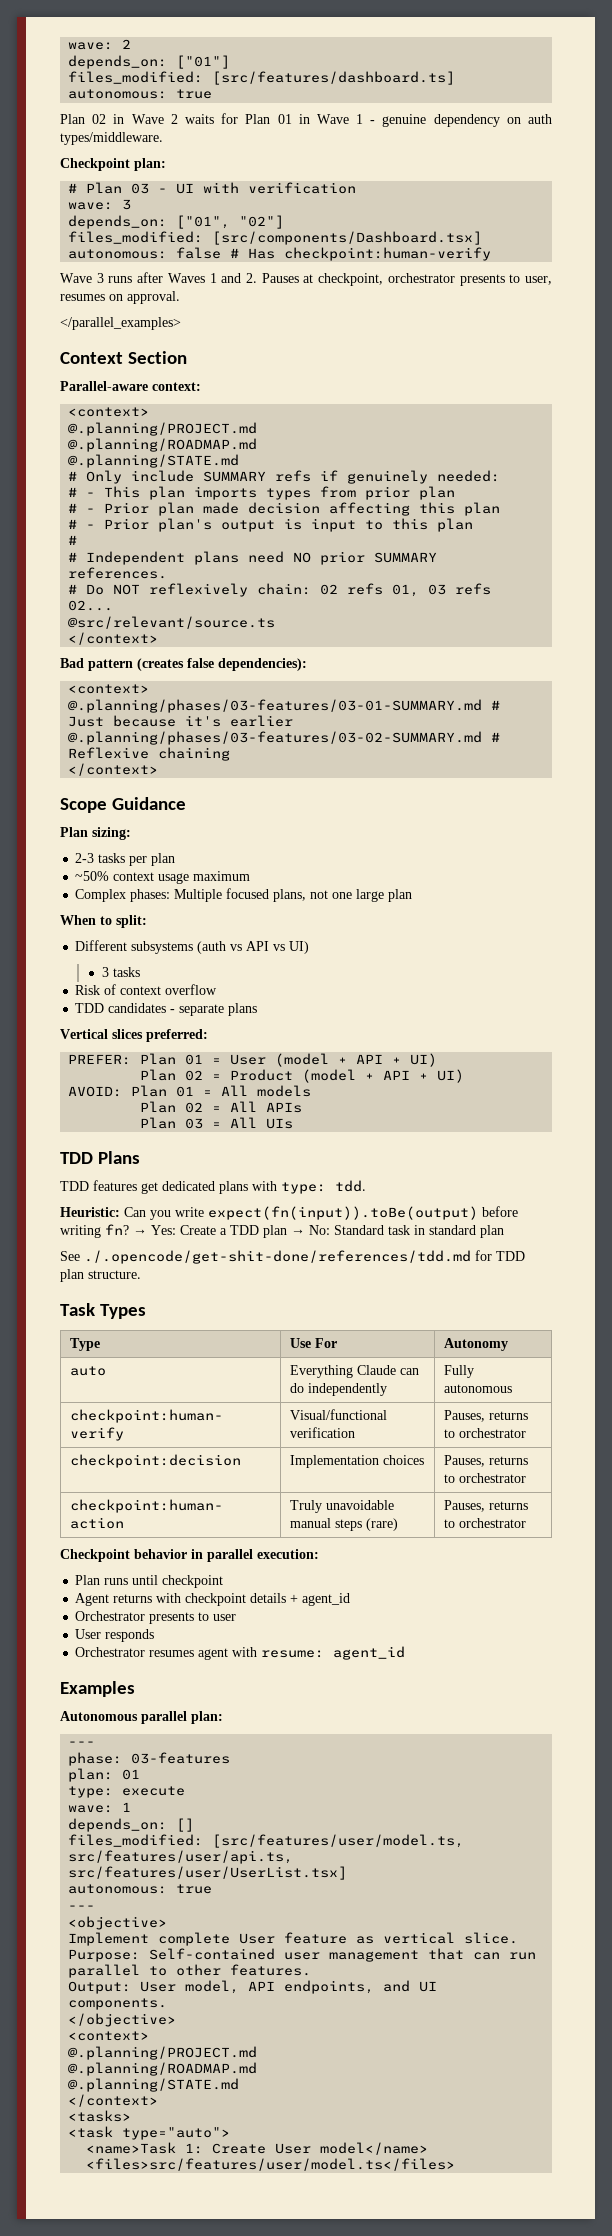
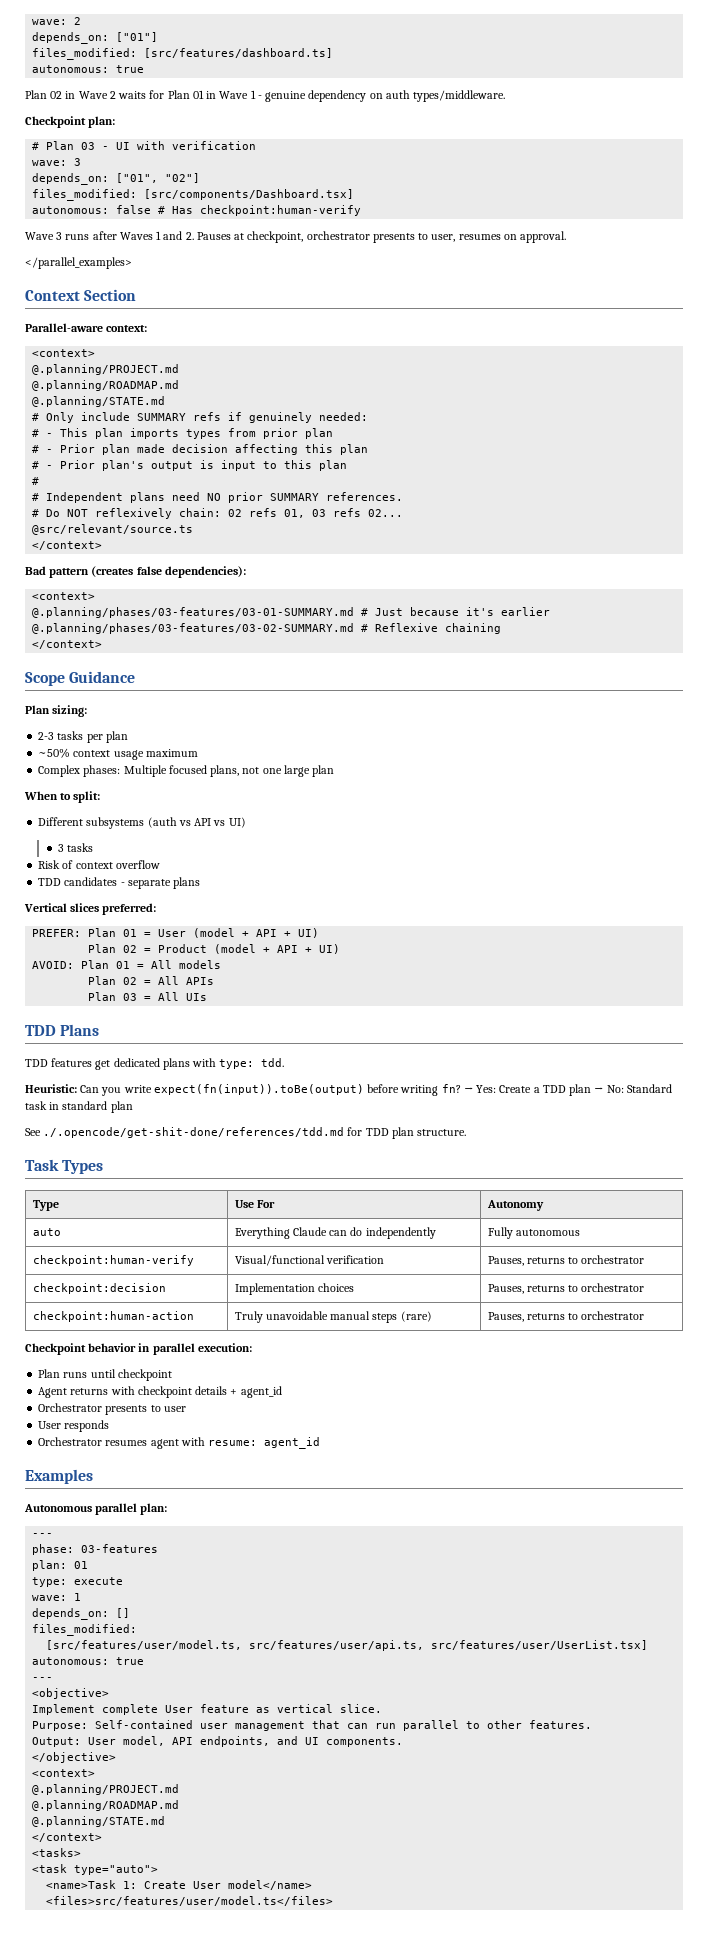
  depends_on: []
- files_modified: [src/features/user/model.ts, src/features/user/api.ts, src/features/user/UserList.tsx]
+ files_modified:
+ [src/features/user/model.ts, src/features/user/api.ts, src/features/user/UserList.tsx]

